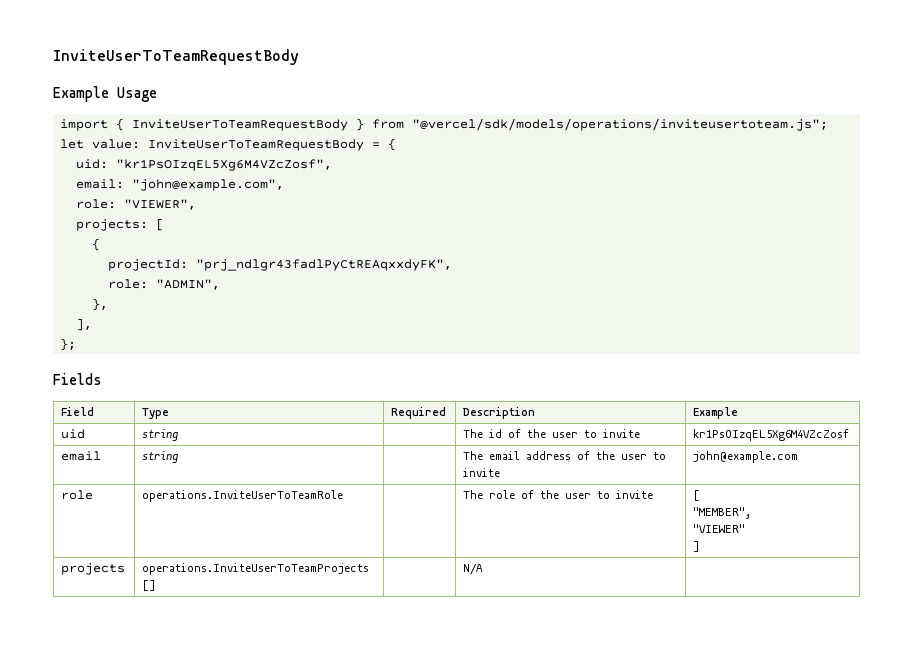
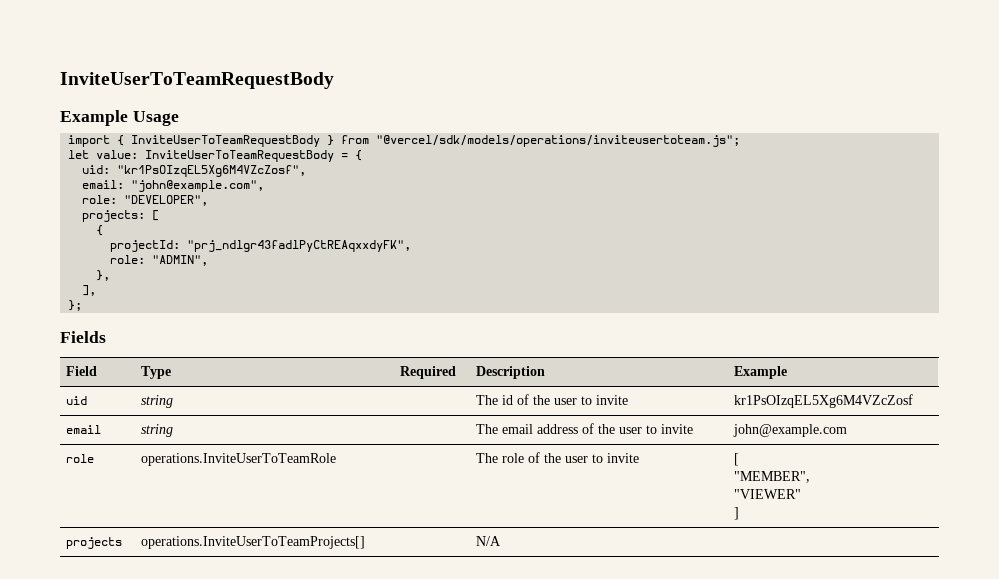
- role: "VIEWER",
+ role: "DEVELOPER",

